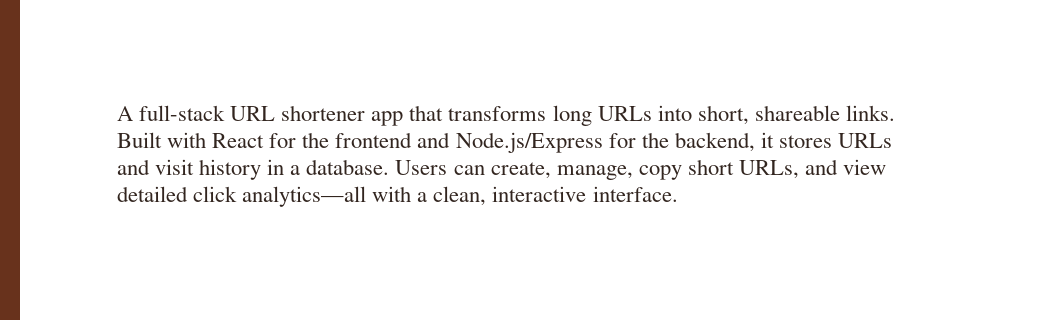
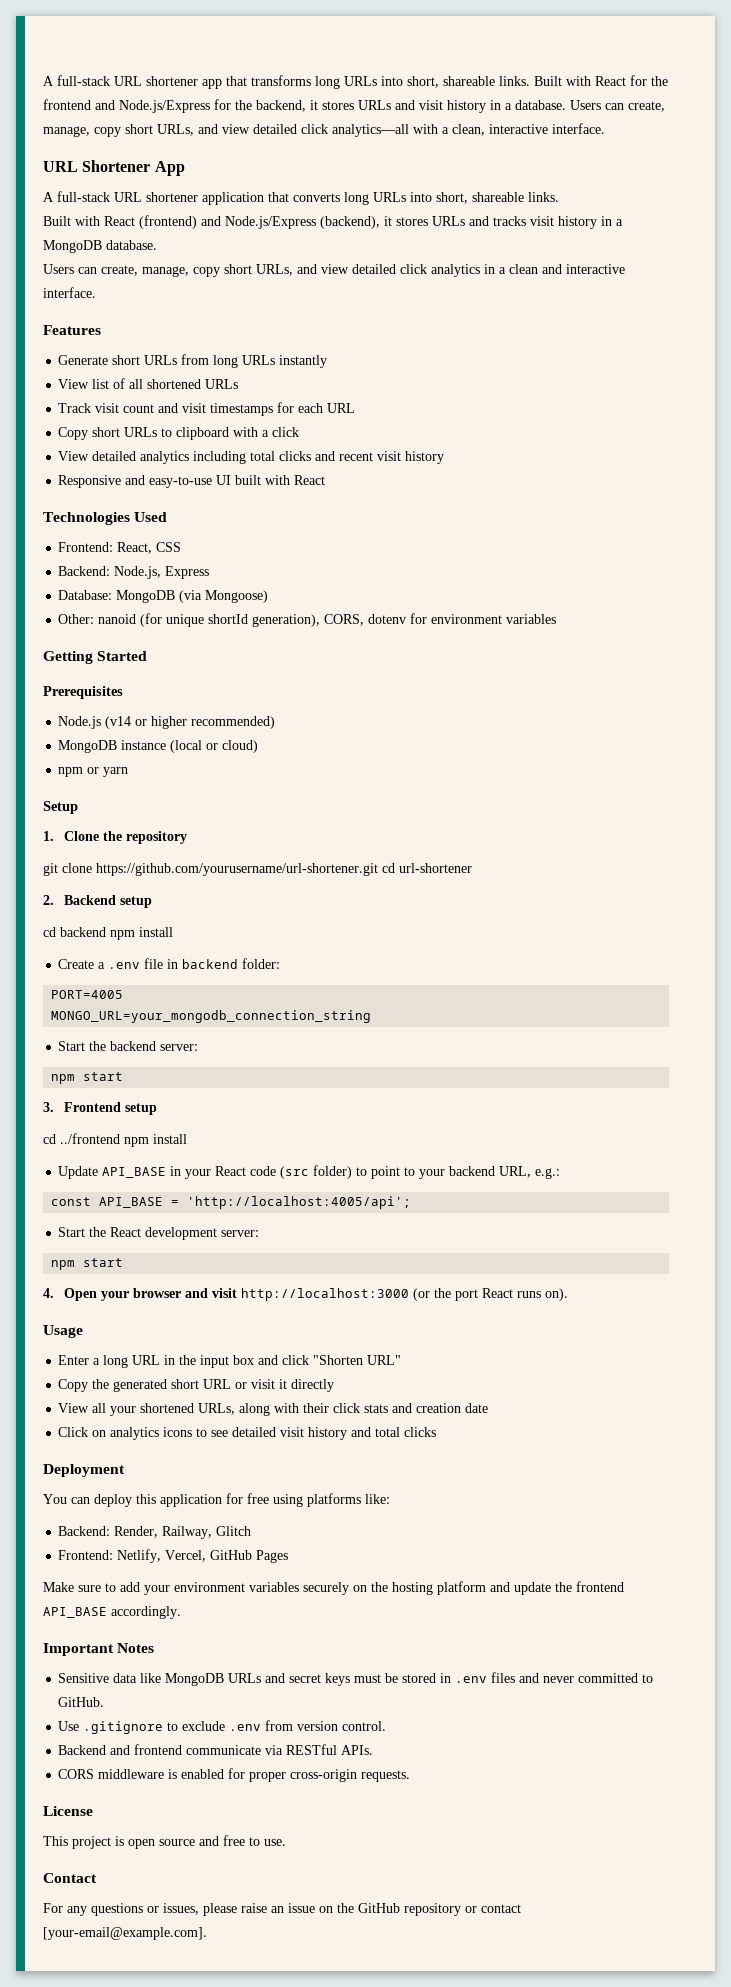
+ URL Shortener App
+ A full-stack URL shortener application that converts long URLs into short, shareable links.
+ Built with React (frontend) and Node.js/Express (backend), it stores URLs and tracks visit history in a MongoDB database.
+ Users can create, manage, copy short URLs, and view detailed click analytics in a clean and interactive interface.
+ Features
+ Generate short URLs from long URLs instantly
+ View list of all shortened URLs
+ Track visit count and visit timestamps for each URL
+ Copy short URLs to clipboard with a click
+ View detailed analytics including total clicks and recent visit history
+ Responsive and easy-to-use UI built with React
+ Technologies Used
+ Frontend: React, CSS
+ Backend: Node.js, Express
+ Database: MongoDB (via Mongoose)
+ Other: nanoid (for unique shortId generation), CORS, dotenv for environment variables
+ Getting Started
+ Prerequisites
+ Node.js (v14 or higher recommended)
+ MongoDB instance (local or cloud)
+ npm or yarn
+ Setup
+ 1. Clone the repository
+ git clone https://github.com/yourusername/url-shortener.git cd url-shortener
+ 2. Backend setup
+ cd backend npm install
+ Create a .env file in backend folder:
+ PORT=4005
+ MONGO_URL=your_mongodb_connection_string
+ Start the backend server:
+ npm start
+ 3. Frontend setup
+ cd ../frontend npm install
+ Update API_BASE in your React code (src folder) to point to your backend URL, e.g.:
+ const API_BASE = 'http://localhost:4005/api';
+ Start the React development server:
+ npm start
+ 4. Open your browser and visit http://localhost:3000 (or the port React runs on).
+ Usage
+ Enter a long URL in the input box and click "Shorten URL"
+ Copy the generated short URL or visit it directly
+ View all your shortened URLs, along with their click stats and creation date
+ Click on analytics icons to see detailed visit history and total clicks
+ Deployment
+ You can deploy this application for free using platforms like:
+ Backend: Render, Railway, Glitch
+ Frontend: Netlify, Vercel, GitHub Pages
+ Make sure to add your environment variables securely on the hosting platform and update the frontend API_BASE accordingly.
+ Important Notes
+ Sensitive data like MongoDB URLs and secret keys must be stored in .env files and never committed to GitHub.
+ Use .gitignore to exclude .env from version control.
+ Backend and frontend communicate via RESTful APIs.
+ CORS middleware is enabled for proper cross-origin requests.
+ License
+ This project is open source and free to use.
+ Contact
+ For any questions or issues, please raise an issue on the GitHub repository or contact [your-email@example.com].

